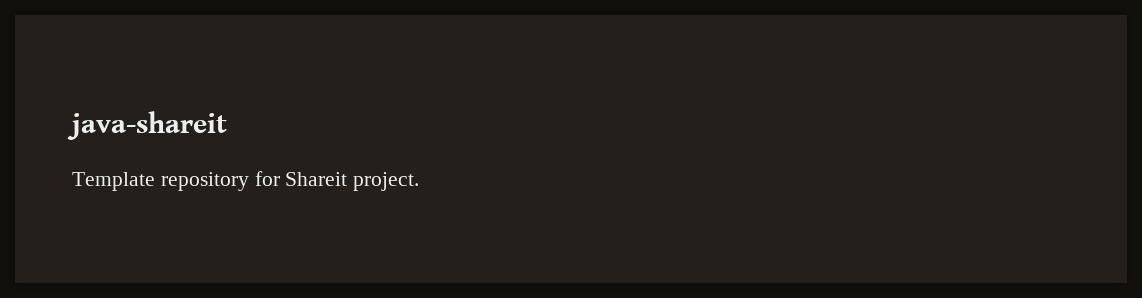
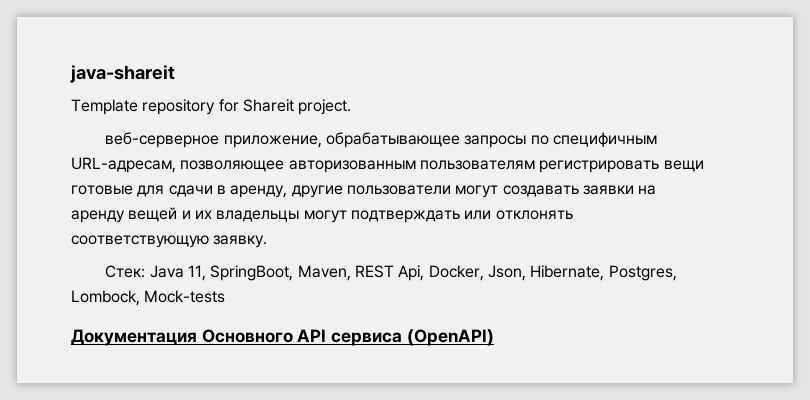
+ веб-серверное приложение, обрабатывающее запросы по специфичным URL-адресам, позволяющее авторизованным пользователям регистрировать вещи готовые для сдачи в аренду, другие пользователи могут создавать заявки на аренду вещей и их владельцы могут подтверждать или отклонять соответствующую заявку.
+ Cтек: Java 11, SpringBoot, Maven, REST Api, Docker, Json, Hibernate, Postgres, Lombock, Mock-tests
+ Документация Основного API сервиса (OpenAPI)

